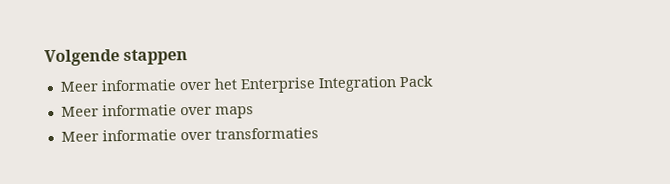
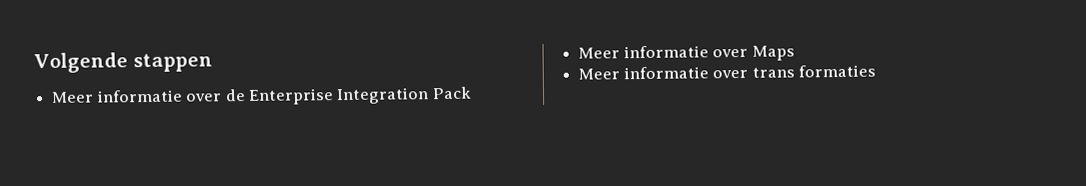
- Meer informatie over het Enterprise Integration Pack
+ Meer informatie over de Enterprise Integration Pack
- Meer informatie over maps
- Meer informatie over transformaties
+ Meer informatie over Maps
+ Meer informatie over trans formaties

